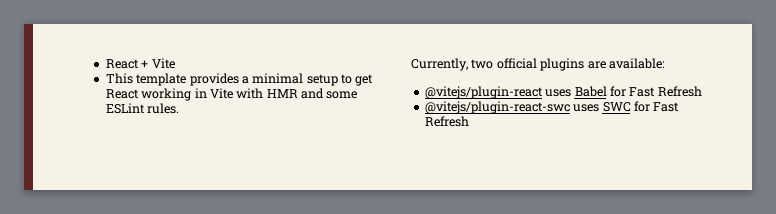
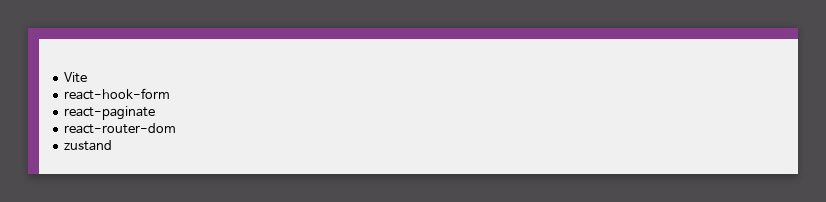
- React + Vite
+ Vite
- This template provides a minimal setup to get React working in Vite with HMR and some ESLint rules.
- Currently, two official plugins are available:
- @vitejs/plugin-react uses Babel for Fast Refresh
- @vitejs/plugin-react-swc uses SWC for Fast Refresh
+ react-hook-form
+ react-paginate
+ react-router-dom
+ zustand

